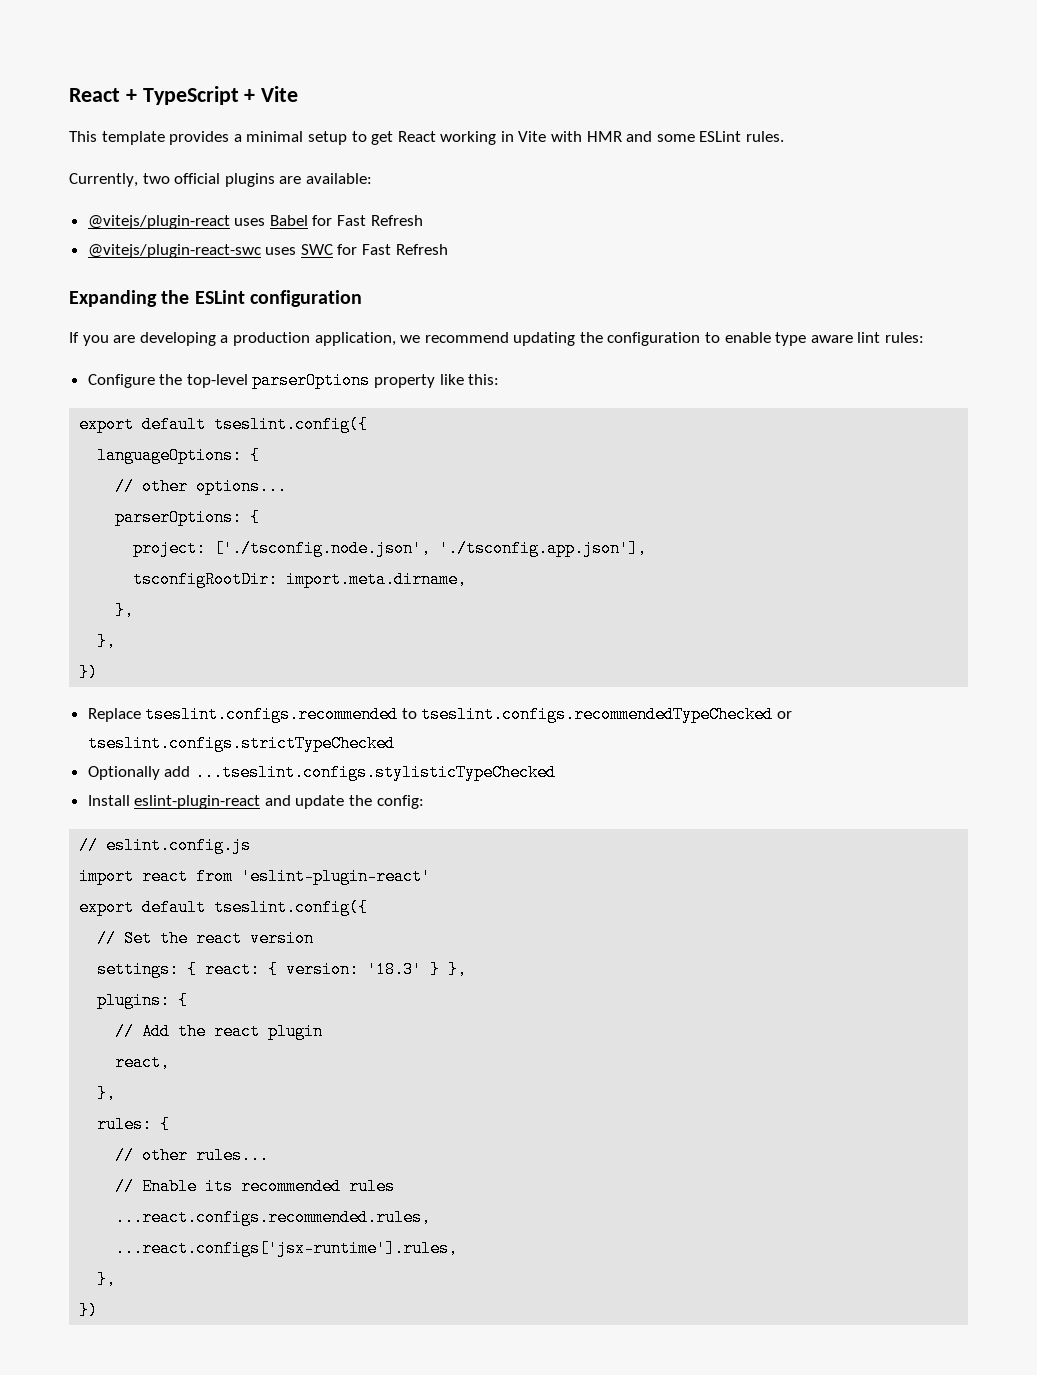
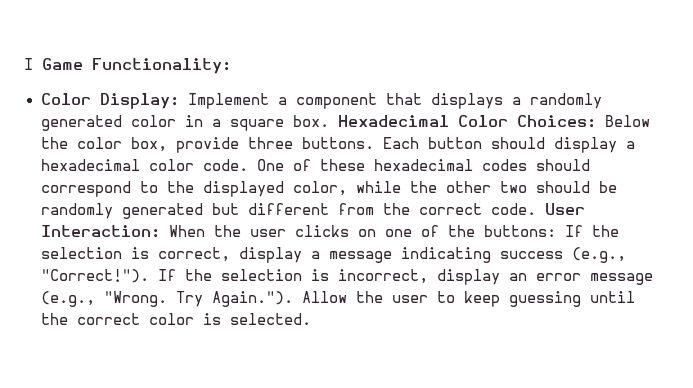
- React + TypeScript + Vite
- This template provides a minimal setup to get React working in Vite with HMR and some ESLint rules.
- Currently, two official plugins are available:
- @vitejs/plugin-react uses Babel for Fast Refresh
- @vitejs/plugin-react-swc uses SWC for Fast Refresh
- Expanding the ESLint configuration
- If you are developing a production application, we recommend updating the configuration to enable type aware lint rules:
- Configure the top-level parserOptions property like this:
- export default tseslint.config({
- languageOptions: {
- // other options...
- parserOptions: {
- project: ['./tsconfig.node.json', './tsconfig.app.json'],
- tsconfigRootDir: import.meta.dirname,
- },
- },
- })
- Replace tseslint.configs.recommended to tseslint.configs.recommendedTypeChecked or tseslint.configs.strictTypeChecked
- Optionally add ...tseslint.configs.stylisticTypeChecked
- Install eslint-plugin-react and update the config:
- // eslint.config.js
- import react from 'eslint-plugin-react'
- export default tseslint.config({
- // Set the react version
- settings: { react: { version: '18.3' } },
- plugins: {
- // Add the react plugin
- react,
- },
- rules: {
- // other rules...
- // Enable its recommended rules
- ...react.configs.recommended.rules,
- ...react.configs['jsx-runtime'].rules,
- },
- })
+ I Game Functionality:
+ Color Display: Implement a component that displays a randomly generated color in a square box. Hexadecimal Color Choices: Below the color box, provide three buttons. Each button should display a hexadecimal color code. One of these hexadecimal codes should correspond to the displayed color, while the other two should be randomly generated but different from the correct code. User Interaction: When the user clicks on one of the buttons: If the selection is correct, display a message indicating success (e.g., "Correct!"). If the selection is incorrect, display an error message (e.g., "Wrong. Try Again."). Allow the user to keep guessing until the correct color is selected.

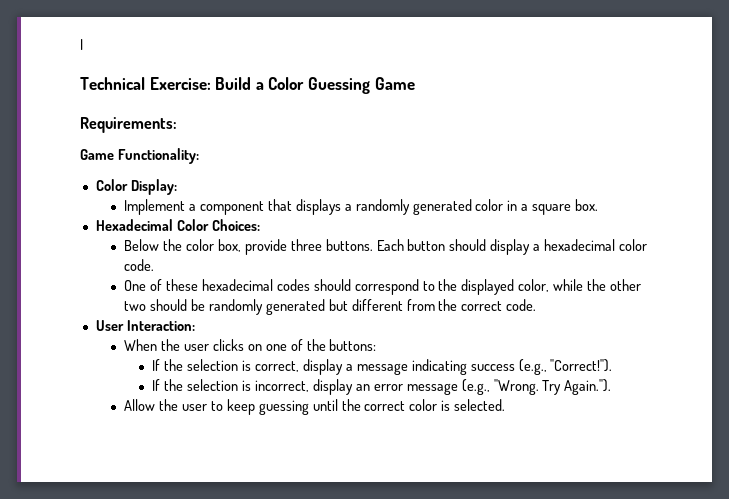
- I Game Functionality:
+ I
+ Technical Exercise: Build a Color Guessing Game
+ Requirements:
+ Game Functionality:
- Color Display: Implement a component that displays a randomly generated color in a square box. Hexadecimal Color Choices: Below the color box, provide three buttons.
+ Color Display:
+ Implement a component that displays a randomly generated color in a square box.
+ Hexadecimal Color Choices:
+ Below the color box, provide three buttons.
- Each button should display a hexadecimal color code. One of these hexadecimal codes should correspond to the displayed color, while the other two should be randomly generated but different from the correct code. User Interaction: When the user clicks on one of the buttons: If the selection is correct, display a message indicating success (e.g., "Correct!"). If the selection is incorrect, display an error message (e.g., "Wrong.
+ Each button should display a hexadecimal color code.
+ One of these hexadecimal codes should correspond to the displayed color, while the other two should be randomly generated but different from the correct code.
+ User Interaction:
+ When the user clicks on one of the buttons:
+ If the selection is correct, display a message indicating success (e.g., "Correct!").
+ If the selection is incorrect, display an error message (e.g., "Wrong.
- Try Again."). Allow the user to keep guessing until the correct color is selected.
+ Try Again.").
+ Allow the user to keep guessing until the correct color is selected.

